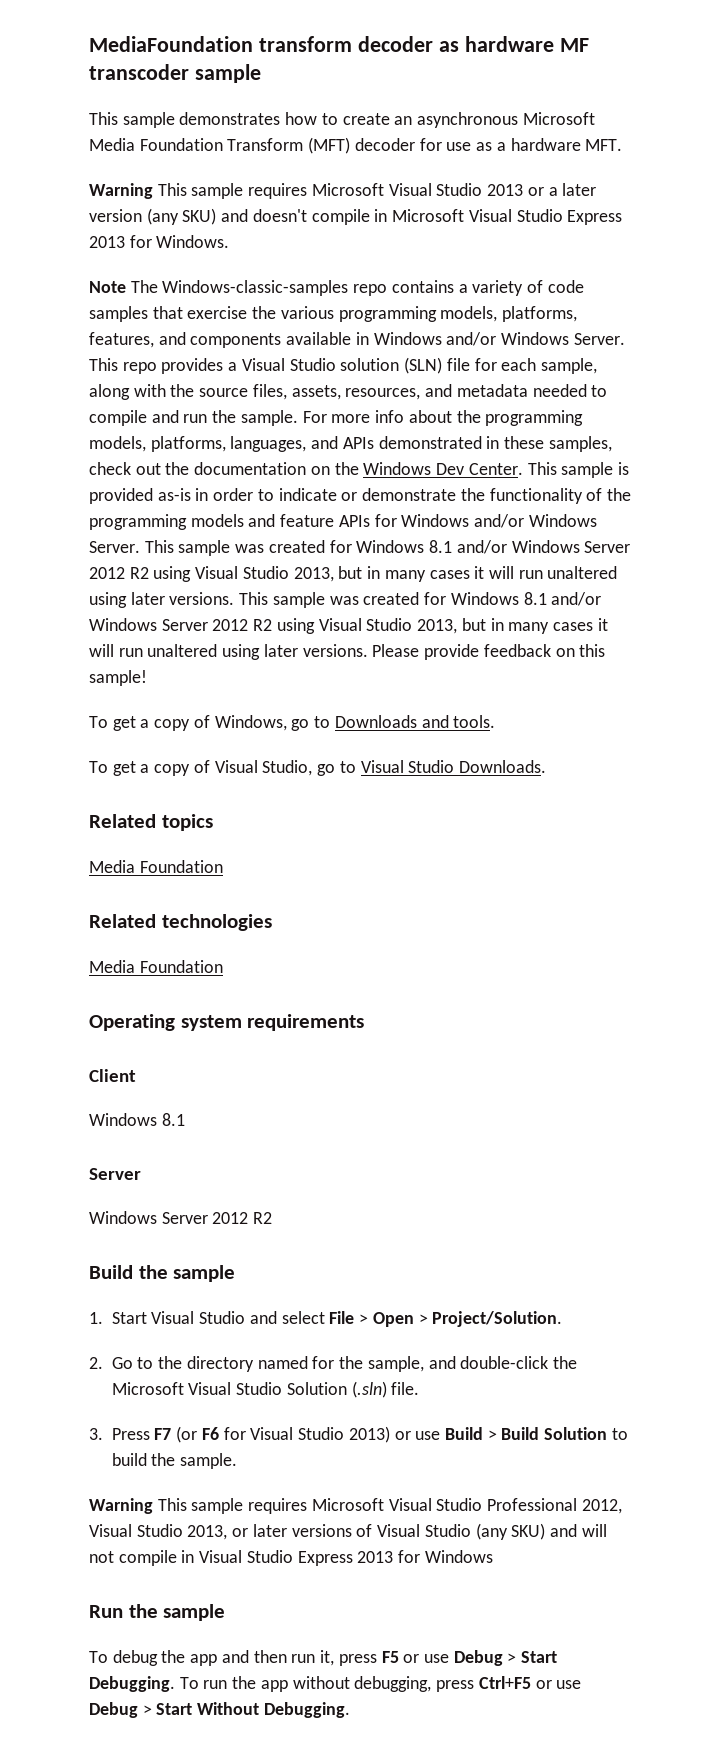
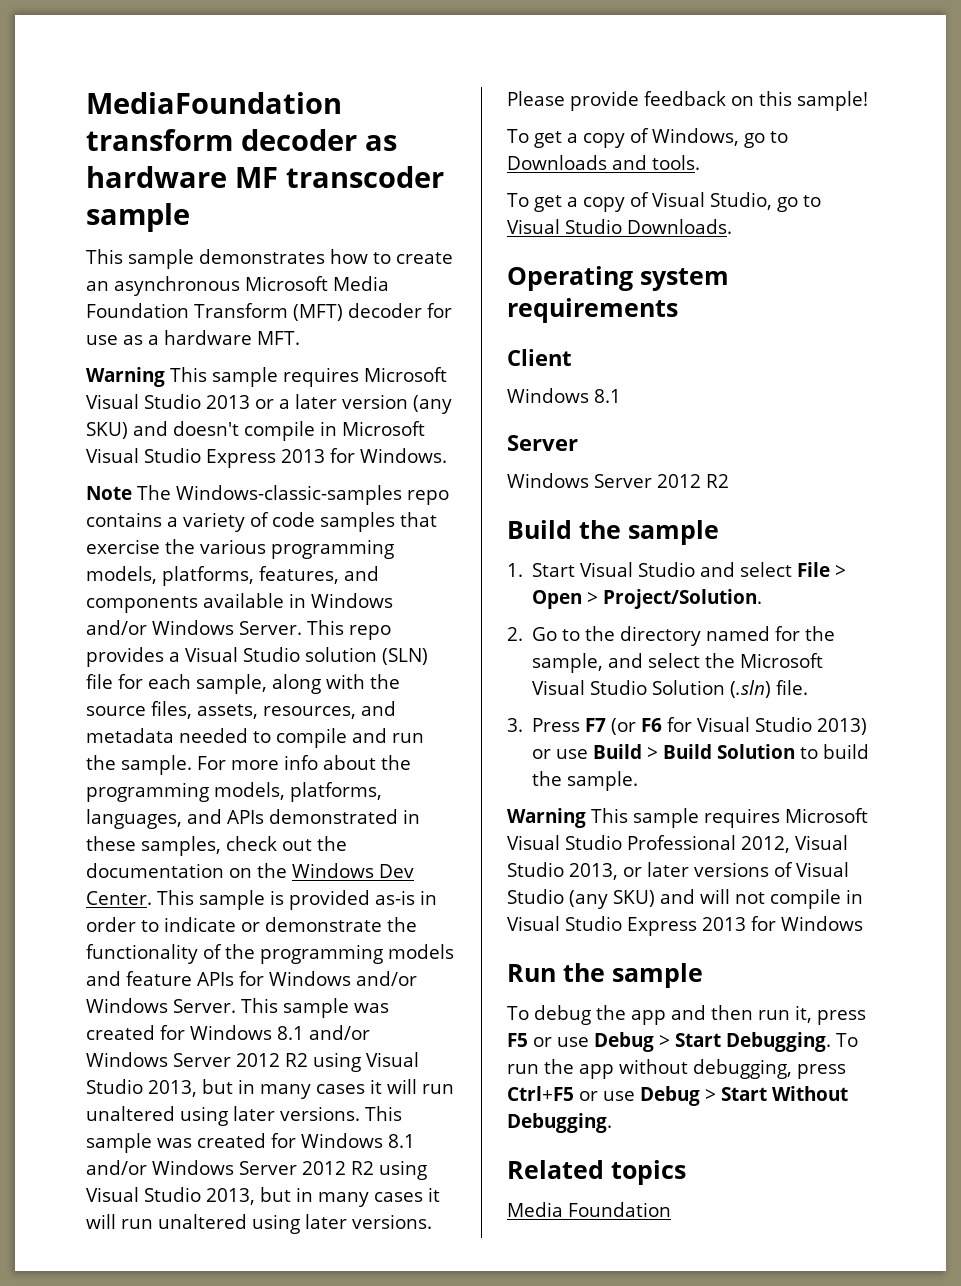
- Related topics
- Media Foundation
- Related technologies
- Media Foundation
- 2. Go to the directory named for the sample, and double-click the Microsoft Visual Studio Solution (.sln) file.
+ 2. Go to the directory named for the sample, and select the Microsoft Visual Studio Solution (.sln) file.
+ Related topics
+ Media Foundation

